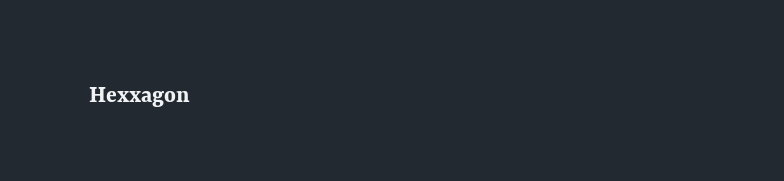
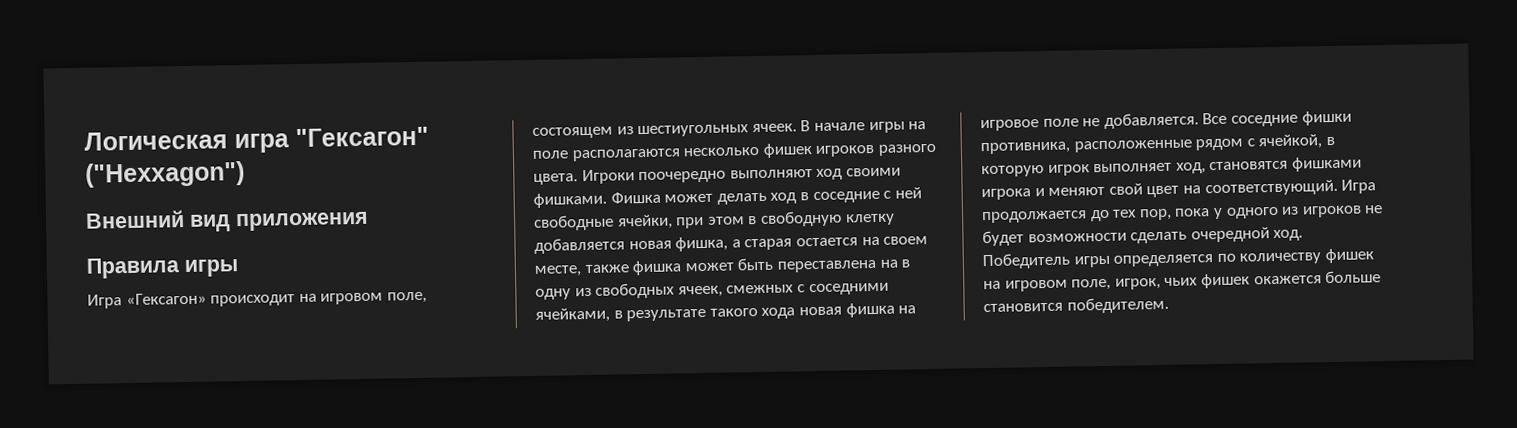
- Hexxagon
+ Логическая игра "Гексагон" ("Hexxagon")
+ Внешний вид приложения
+ Правила игры
+ Игра «Гексагон» происходит на игровом поле, состоящем из шестиугольных ячеек. В начале игры на поле располагаются несколько фишек игроков разного цвета. Игроки поочередно выполняют ход своими фишками. Фишка может делать ход в соседние с ней свободные ячейки, при этом в свободную клетку добавляется новая фишка, а старая остается на своем месте, также фишка может быть переставлена на в одну из свободных ячеек, смежных с соседними ячейками, в результате такого хода новая фишка на игровое поле не добавляется. Все соседние фишки противника, расположенные рядом с ячейкой, в которую игрок выполняет ход, становятся фишками игрока и меняют свой цвет на соответствующий. Игра продолжается до тех пор, пока у одного из игроков не будет возможности сделать очередной ход. Победитель игры определяется по количеству фишек на игровом поле, игрок, чьих фишек окажется больше становится победителем.

